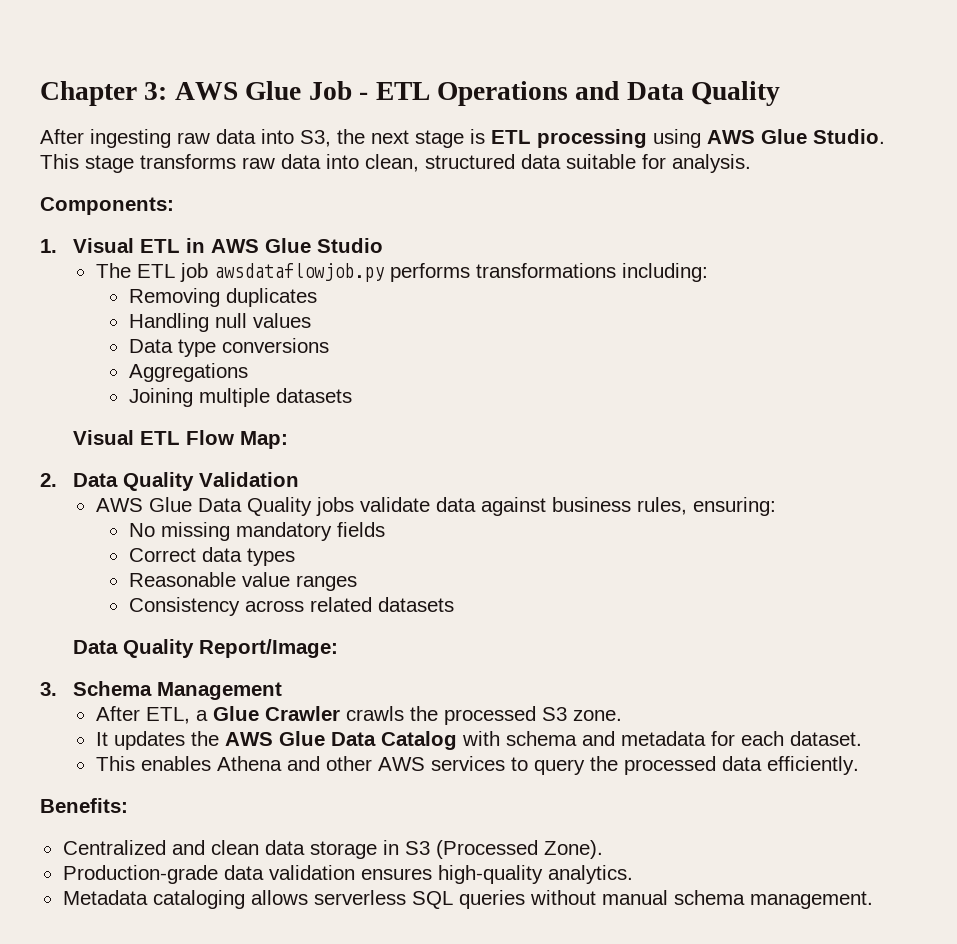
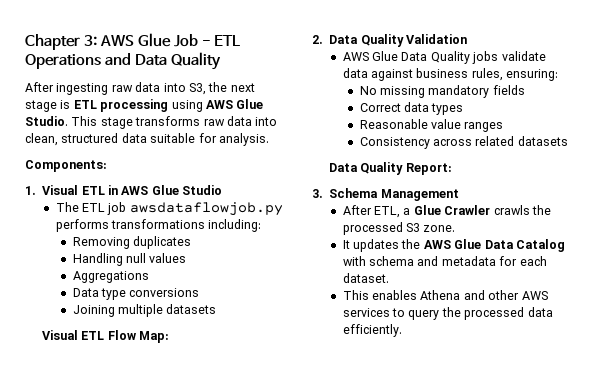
+ Aggregations
- Aggregations
- Data Quality Report/Image:
+ Data Quality Report:
- Benefits:
- Centralized and clean data storage in S3 (Processed Zone).
- Production-grade data validation ensures high-quality analytics.
- Metadata cataloging allows serverless SQL queries without manual schema management.

